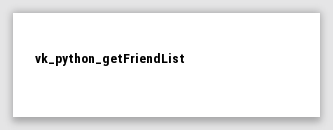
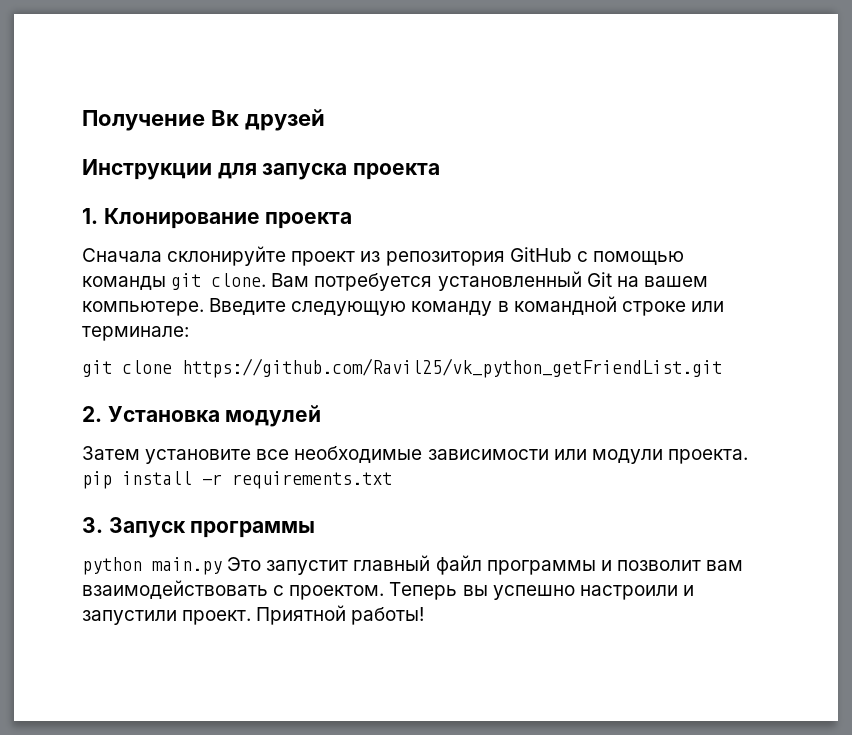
- vk_python_getFriendList
+ Получение Вк друзей
+ Инструкции для запуска проекта
+ 1. Клонирование проекта
+ Сначала склонируйте проект из репозитория GitHub с помощью команды git clone. Вам потребуется установленный Git на вашем компьютере. Введите следующую команду в командной строке или терминале:
+ git clone https://github.com/Ravil25/vk_python_getFriendList.git
+ 2. Установка модулей
+ Затем установите все необходимые зависимости или модули проекта. pip install -r requirements.txt
+ 3. Запуск программы
+ python main.py Это запустит главный файл программы и позволит вам взаимодействовать с проектом. Теперь вы успешно настроили и запустили проект. Приятной работы!

